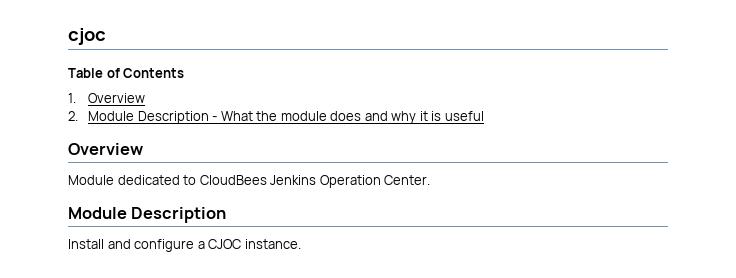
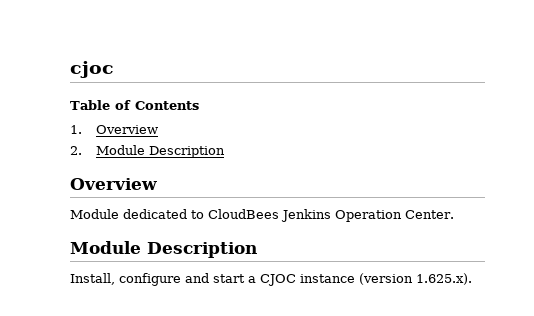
- 2. Module Description - What the module does and why it is useful
+ 2. Module Description
- Install and configure a CJOC instance.
+ Install, configure and start a CJOC instance (version 1.625.x).

